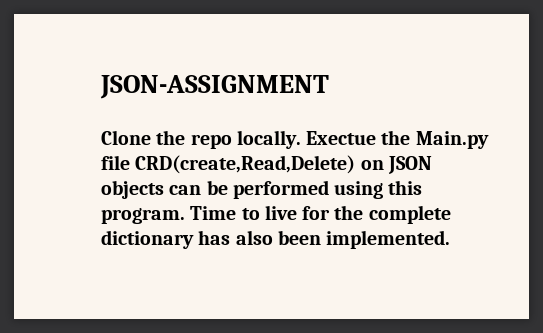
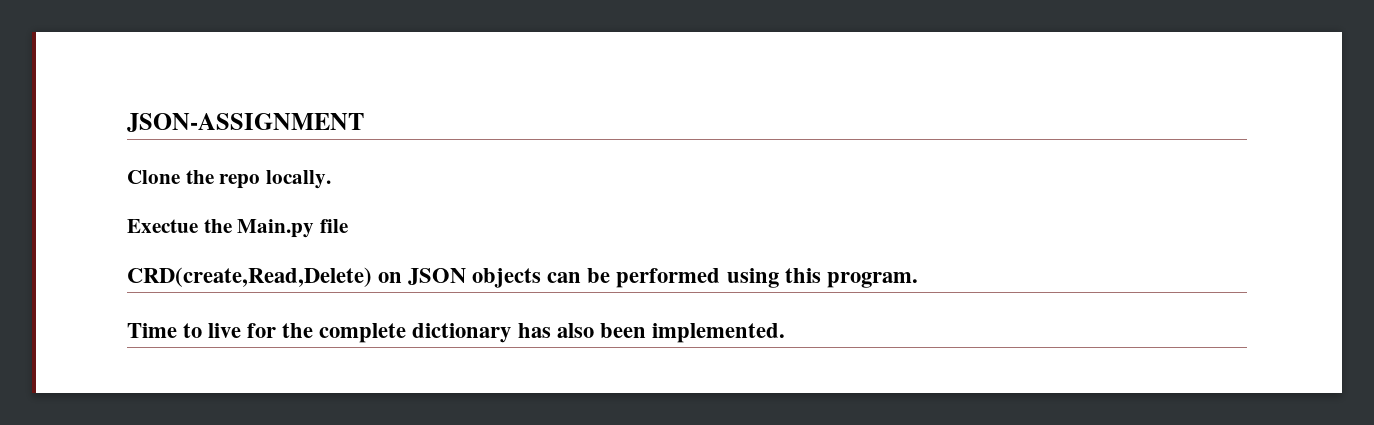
- Clone the repo locally. Exectue the Main.py file CRD(create,Read,Delete) on JSON objects can be performed using this program. Time to live for the complete dictionary has also been implemented.
+ Clone the repo locally.
+ Exectue the Main.py file
+ CRD(create,Read,Delete) on JSON objects can be performed using this program.
+ Time to live for the complete dictionary has also been implemented.

